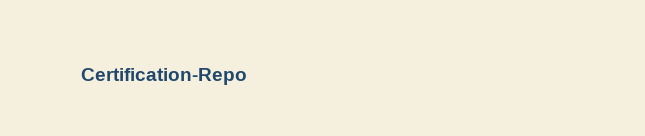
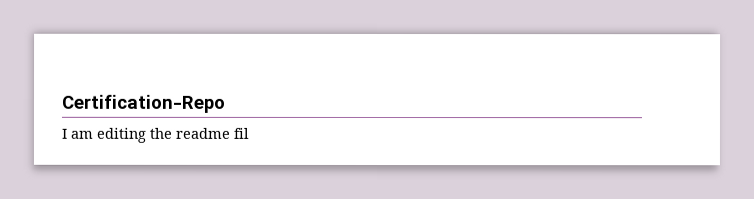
+ I am editing the readme fil

